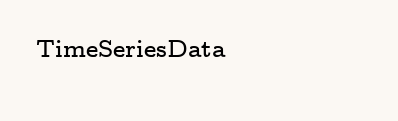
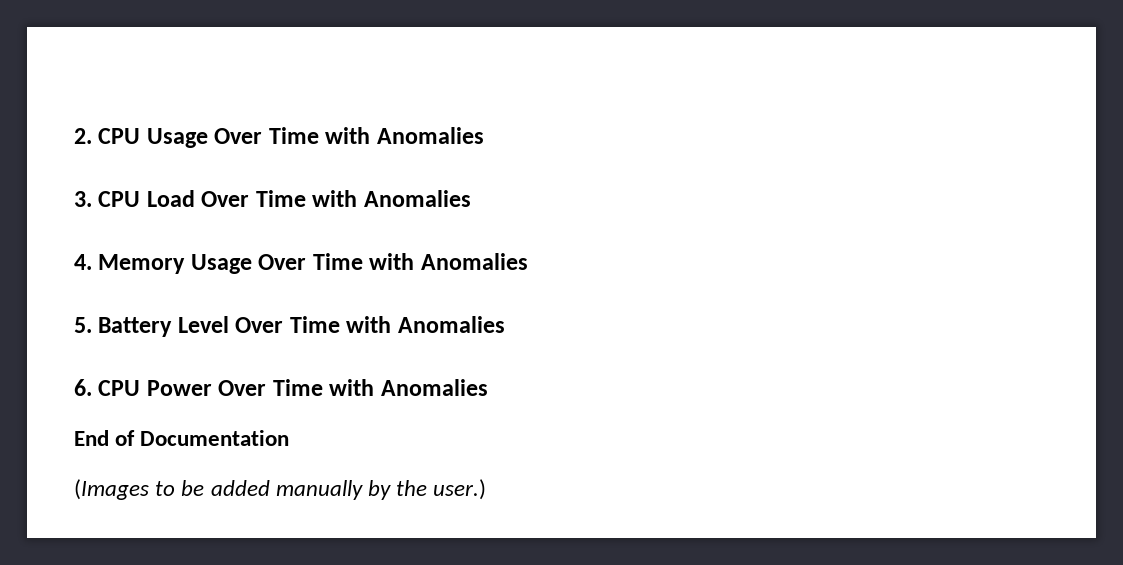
- TimeSeriesData
+ 2. CPU Usage Over Time with Anomalies
+ 3. CPU Load Over Time with Anomalies
+ 4. Memory Usage Over Time with Anomalies
+ 5. Battery Level Over Time with Anomalies
+ 6. CPU Power Over Time with Anomalies
+ End of Documentation
+ (Images to be added manually by the user.)

